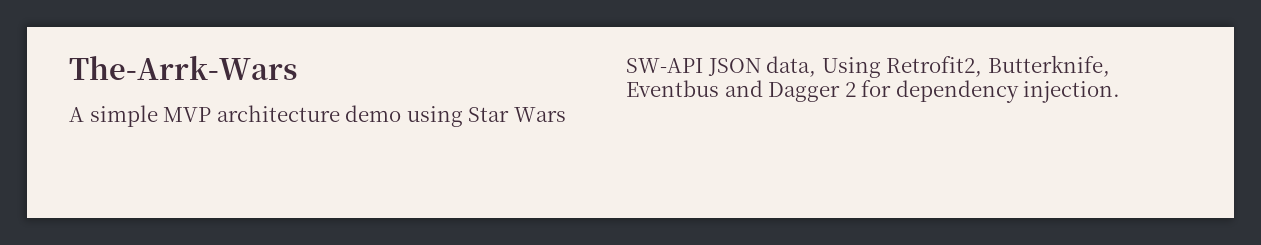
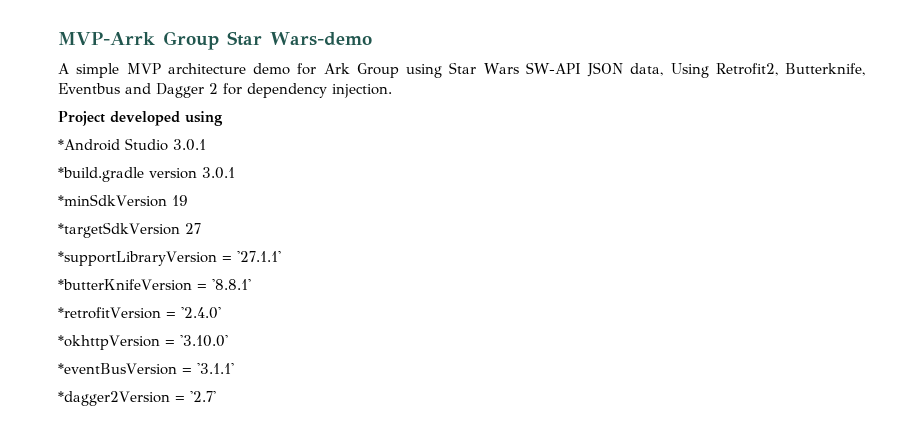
- The-Arrk-Wars
+ MVP-Arrk Group Star Wars-demo
- A simple MVP architecture demo using Star Wars SW-API JSON data, Using Retrofit2, Butterknife, Eventbus and Dagger 2 for dependency injection.
+ A simple MVP architecture demo for Ark Group using Star Wars SW-API JSON data, Using Retrofit2, Butterknife, Eventbus and Dagger 2 for dependency injection.
+ Project developed using
+ *Android Studio 3.0.1
+ *build.gradle version 3.0.1
+ *minSdkVersion 19
+ *targetSdkVersion 27
+ *supportLibraryVersion = '27.1.1'
+ *butterKnifeVersion = '8.8.1'
+ *retrofitVersion = '2.4.0'
+ *okhttpVersion = '3.10.0'
+ *eventBusVersion = '3.1.1'
+ *dagger2Version = '2.7'

